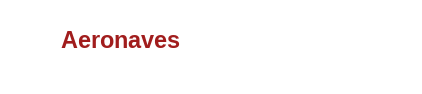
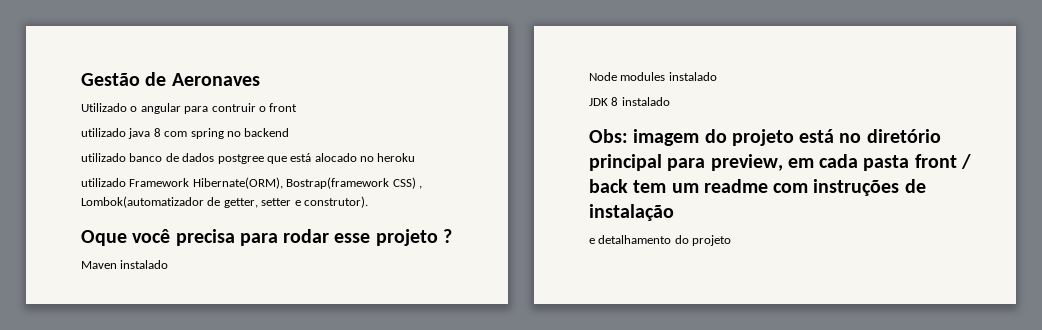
- Aeronaves
+ Gestão de Aeronaves
+ Utilizado o angular para contruir o front
+ utilizado java 8 com spring no backend
+ utilizado banco de dados postgree que está alocado no heroku
+ utilizado Framework Hibernate(ORM), Bostrap(framework CSS) , Lombok(automatizador de getter, setter e construtor).
+ Oque você precisa para rodar esse projeto ?
+ Maven instalado
+ Node modules instalado
+ JDK 8 instalado
+ Obs: imagem do projeto está no diretório principal para preview, em cada pasta front / back tem um readme com instruções de instalação
+ e detalhamento do projeto

